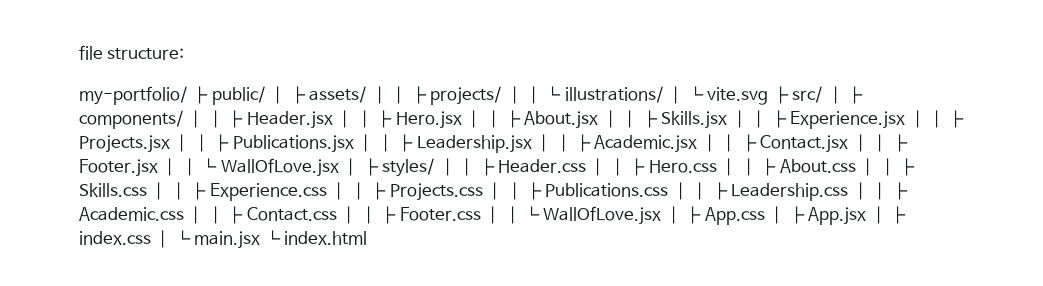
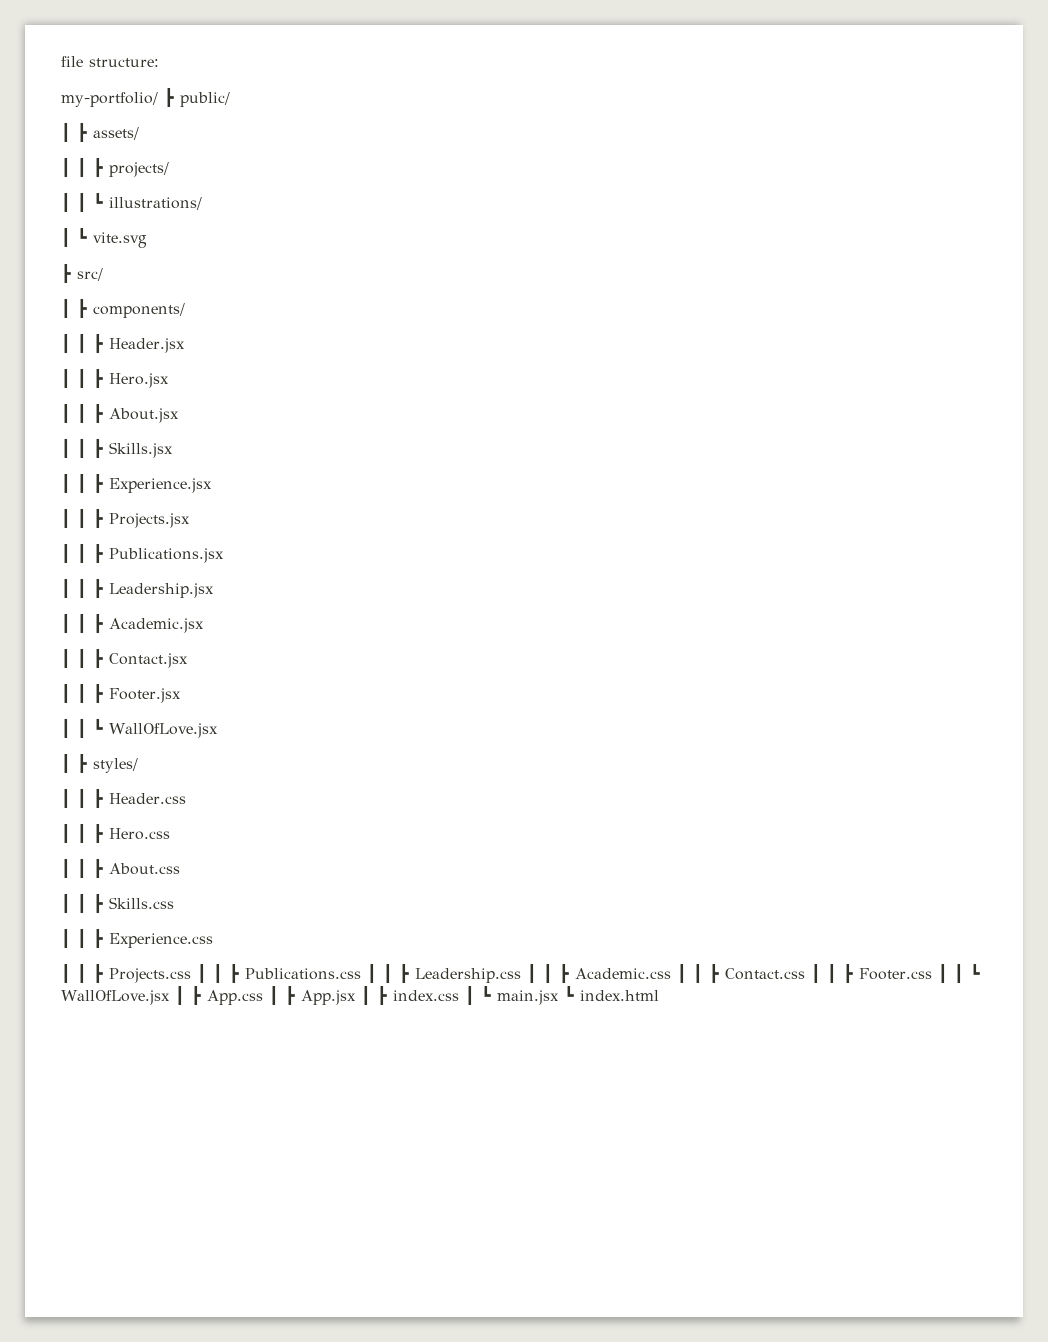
- my-portfolio/ ┣ public/ ┃ ┣ assets/ ┃ ┃ ┣ projects/ ┃ ┃ ┗ illustrations/ ┃ ┗ vite.svg ┣ src/ ┃ ┣ components/ ┃ ┃ ┣ Header.jsx ┃ ┃ ┣ Hero.jsx ┃ ┃ ┣ About.jsx ┃ ┃ ┣ Skills.jsx ┃ ┃ ┣ Experience.jsx ┃ ┃ ┣ Projects.jsx ┃ ┃ ┣ Publications.jsx ┃ ┃ ┣ Leadership.jsx ┃ ┃ ┣ Academic.jsx ┃ ┃ ┣ Contact.jsx ┃ ┃ ┣ Footer.jsx ┃ ┃ ┗ WallOfLove.jsx ┃ ┣ styles/ ┃ ┃ ┣ Header.css ┃ ┃ ┣ Hero.css ┃ ┃ ┣ About.css ┃ ┃ ┣ Skills.css ┃ ┃ ┣ Experience.css ┃ ┃ ┣ Projects.css ┃ ┃ ┣ Publications.css ┃ ┃ ┣ Leadership.css ┃ ┃ ┣ Academic.css ┃ ┃ ┣ Contact.css ┃ ┃ ┣ Footer.css ┃ ┃ ┗ WallOfLove.jsx ┃ ┣ App.css ┃ ┣ App.jsx ┃ ┣ index.css ┃ ┗ main.jsx ┗ index.html
+ my-portfolio/ ┣ public/
+ ┃ ┣ assets/
+ ┃ ┃ ┣ projects/
+ ┃ ┃ ┗ illustrations/
+ ┃ ┗ vite.svg
+ ┣ src/
+ ┃ ┣ components/
+ ┃ ┃ ┣ Header.jsx
+ ┃ ┃ ┣ Hero.jsx
+ ┃ ┃ ┣ About.jsx
+ ┃ ┃ ┣ Skills.jsx
+ ┃ ┃ ┣ Experience.jsx
+ ┃ ┃ ┣ Projects.jsx
+ ┃ ┃ ┣ Publications.jsx
+ ┃ ┃ ┣ Leadership.jsx
+ ┃ ┃ ┣ Academic.jsx
+ ┃ ┃ ┣ Contact.jsx
+ ┃ ┃ ┣ Footer.jsx
+ ┃ ┃ ┗ WallOfLove.jsx
+ ┃ ┣ styles/
+ ┃ ┃ ┣ Header.css
+ ┃ ┃ ┣ Hero.css
+ ┃ ┃ ┣ About.css
+ ┃ ┃ ┣ Skills.css
+ ┃ ┃ ┣ Experience.css
+ ┃ ┃ ┣ Projects.css ┃ ┃ ┣ Publications.css ┃ ┃ ┣ Leadership.css ┃ ┃ ┣ Academic.css ┃ ┃ ┣ Contact.css ┃ ┃ ┣ Footer.css ┃ ┃ ┗ WallOfLove.jsx ┃ ┣ App.css ┃ ┣ App.jsx ┃ ┣ index.css ┃ ┗ main.jsx ┗ index.html

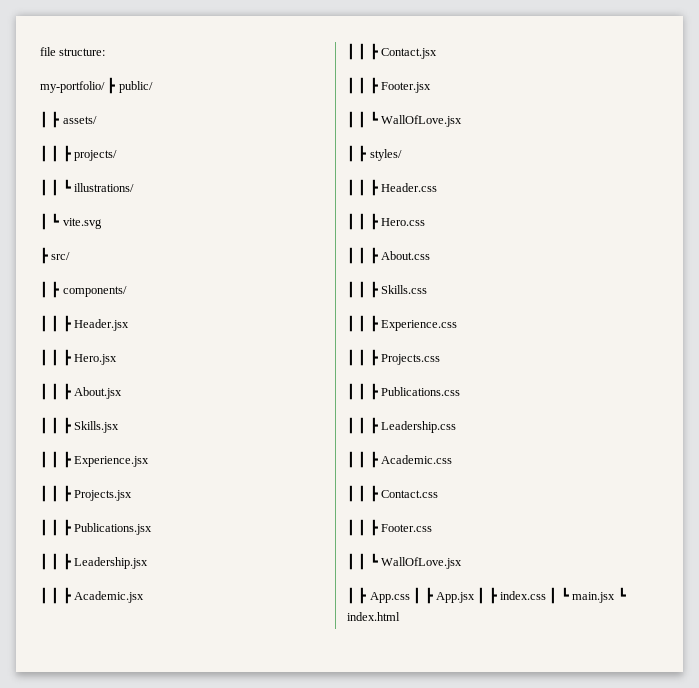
- ┃ ┃ ┣ Projects.css ┃ ┃ ┣ Publications.css ┃ ┃ ┣ Leadership.css ┃ ┃ ┣ Academic.css ┃ ┃ ┣ Contact.css ┃ ┃ ┣ Footer.css ┃ ┃ ┗ WallOfLove.jsx ┃ ┣ App.css ┃ ┣ App.jsx ┃ ┣ index.css ┃ ┗ main.jsx ┗ index.html
+ ┃ ┃ ┣ Projects.css
+ ┃ ┃ ┣ Publications.css
+ ┃ ┃ ┣ Leadership.css
+ ┃ ┃ ┣ Academic.css
+ ┃ ┃ ┣ Contact.css
+ ┃ ┃ ┣ Footer.css
+ ┃ ┃ ┗ WallOfLove.jsx
+ ┃ ┣ App.css ┃ ┣ App.jsx ┃ ┣ index.css ┃ ┗ main.jsx ┗ index.html

